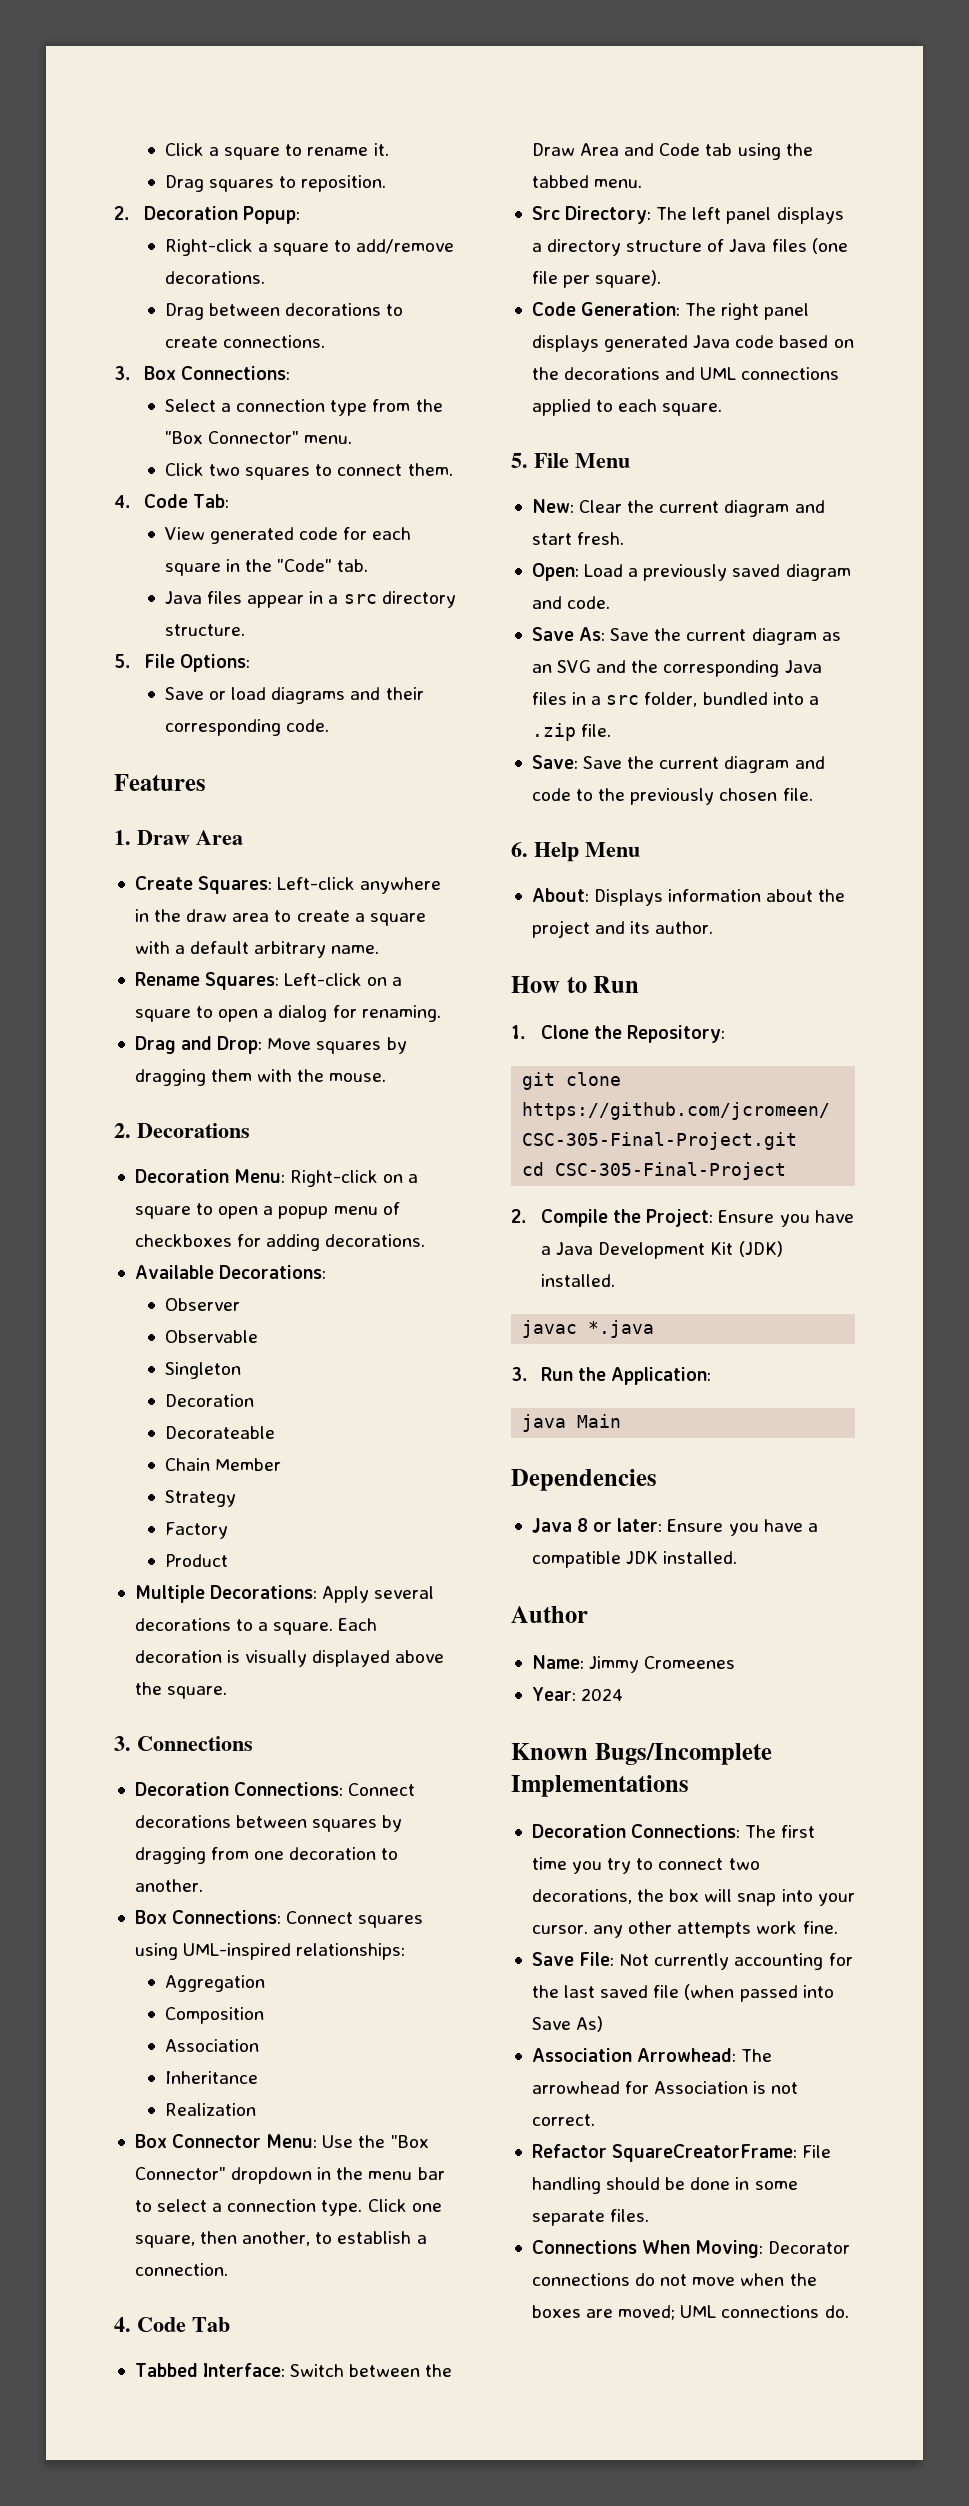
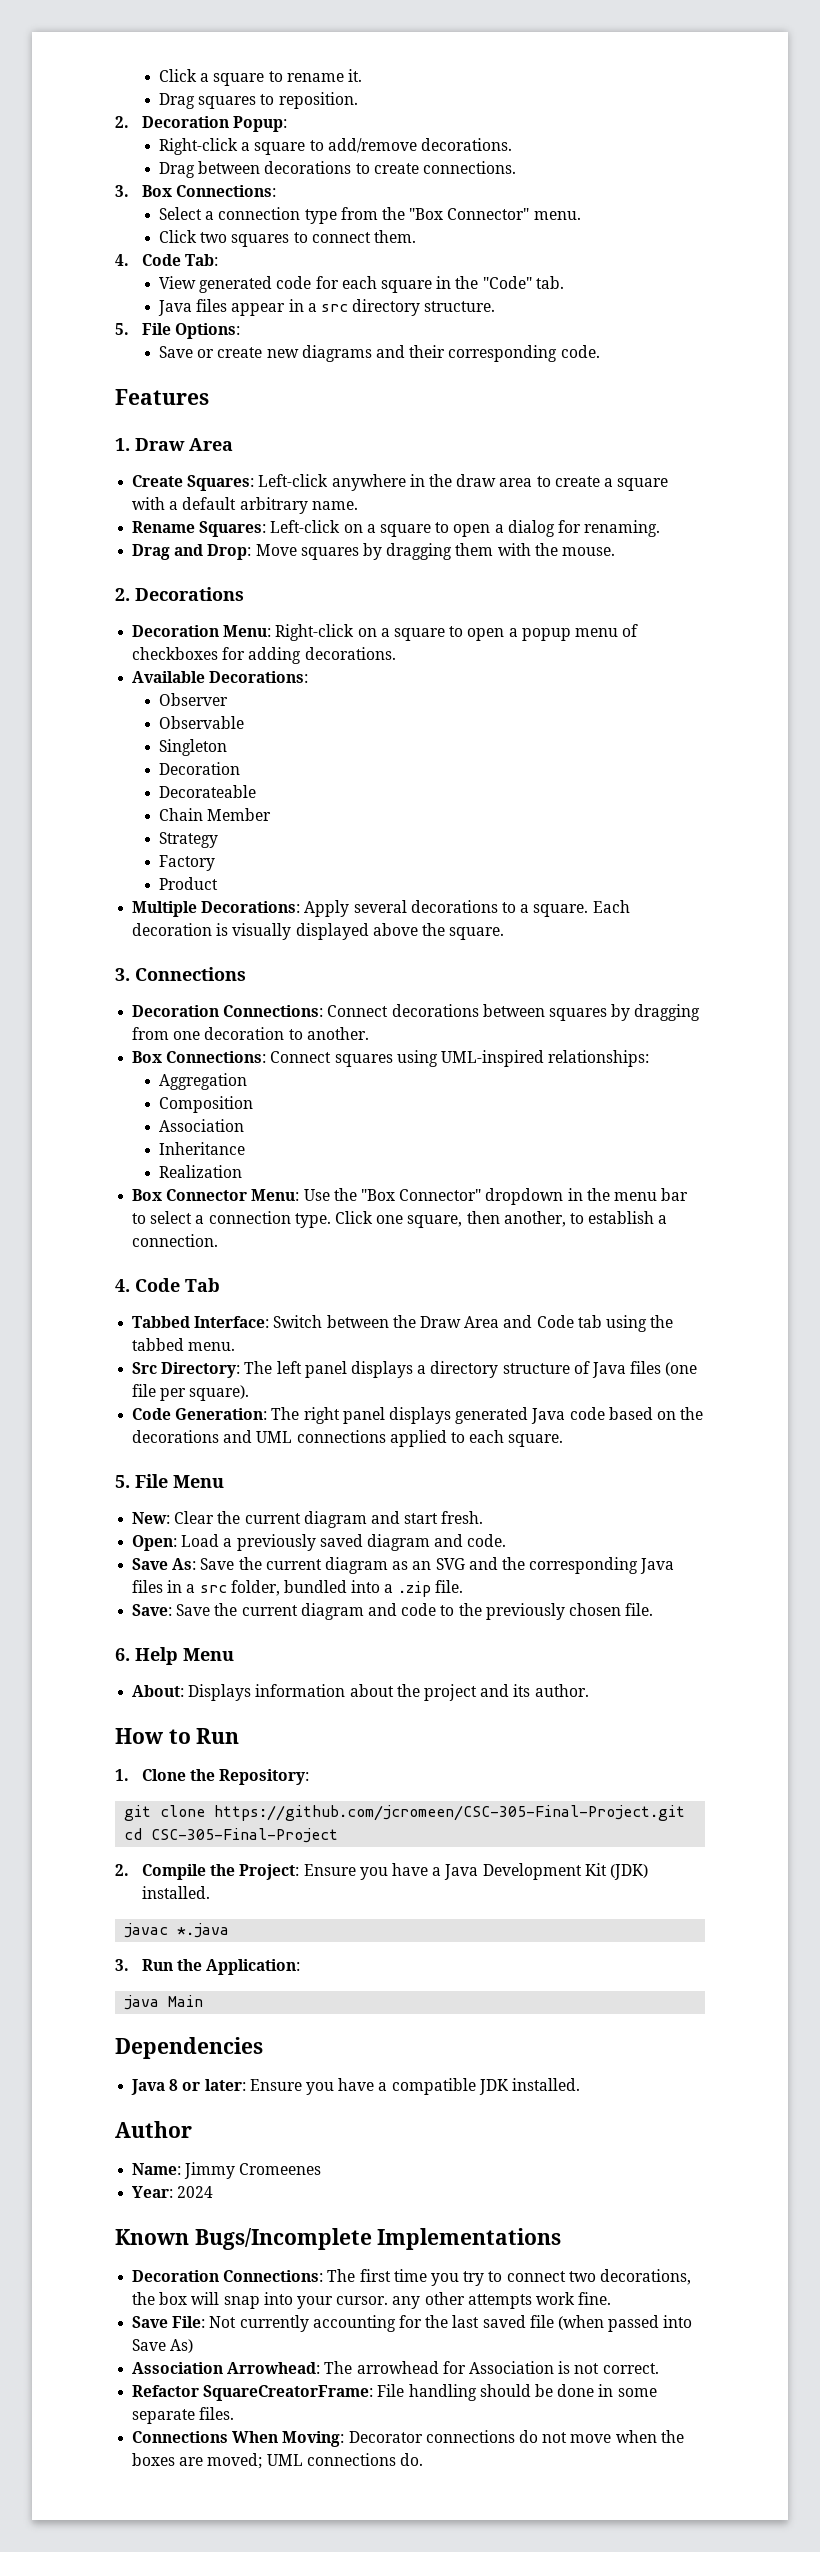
- Save or load diagrams and their corresponding code.
+ Save or create new diagrams and their corresponding code.

